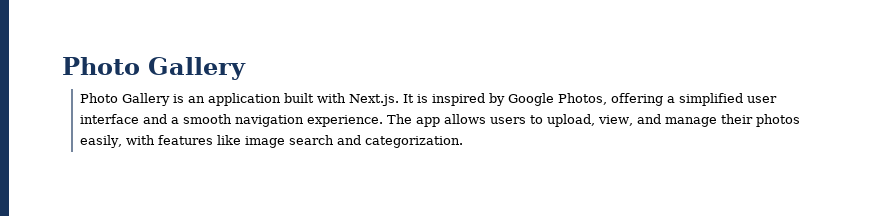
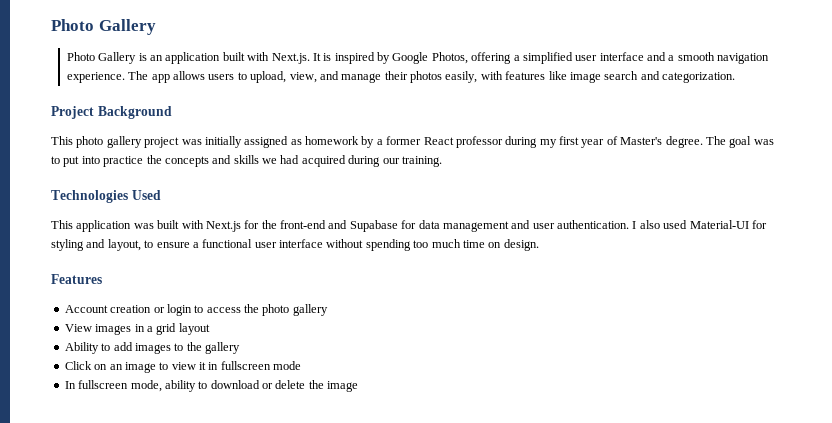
+ Project Background
+ This photo gallery project was initially assigned as homework by a former React professor during my first year of Master's degree. The goal was to put into practice the concepts and skills we had acquired during our training.
+ Technologies Used
+ This application was built with Next.js for the front-end and Supabase for data management and user authentication. I also used Material-UI for styling and layout, to ensure a functional user interface without spending too much time on design.
+ Features
+ Account creation or login to access the photo gallery
+ View images in a grid layout
+ Ability to add images to the gallery
+ Click on an image to view it in fullscreen mode
+ In fullscreen mode, ability to download or delete the image

